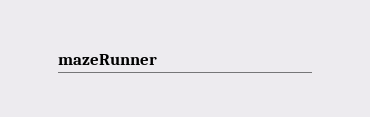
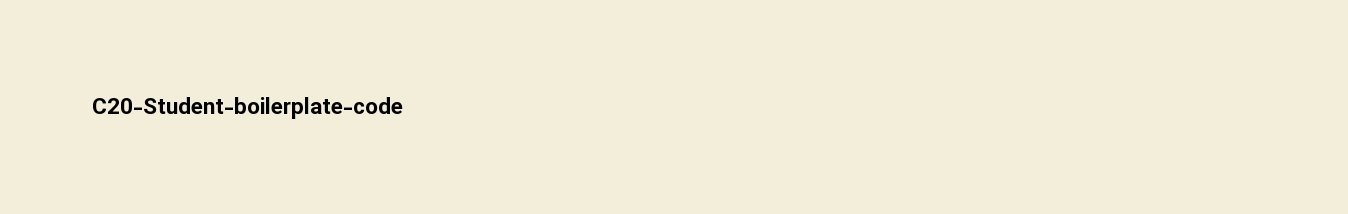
- mazeRunner
+ C20-Student-boilerplate-code

